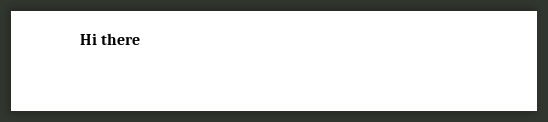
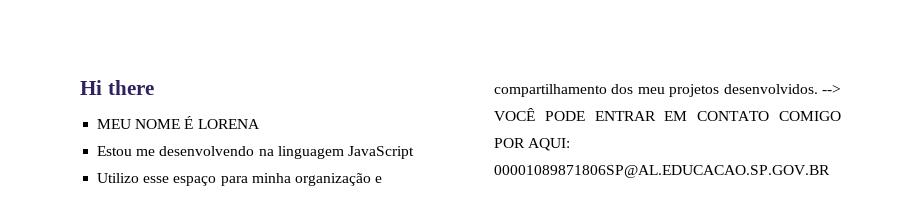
+ MEU NOME É LORENA
+ Estou me desenvolvendo na linguagem JavaScript
+ Utilizo esse espaço para minha organização e compartilhamento dos meu projetos desenvolvidos. --> VOCÊ PODE ENTRAR EM CONTATO COMIGO POR AQUI: 00001089871806SP@AL.EDUCACAO.SP.GOV.BR

